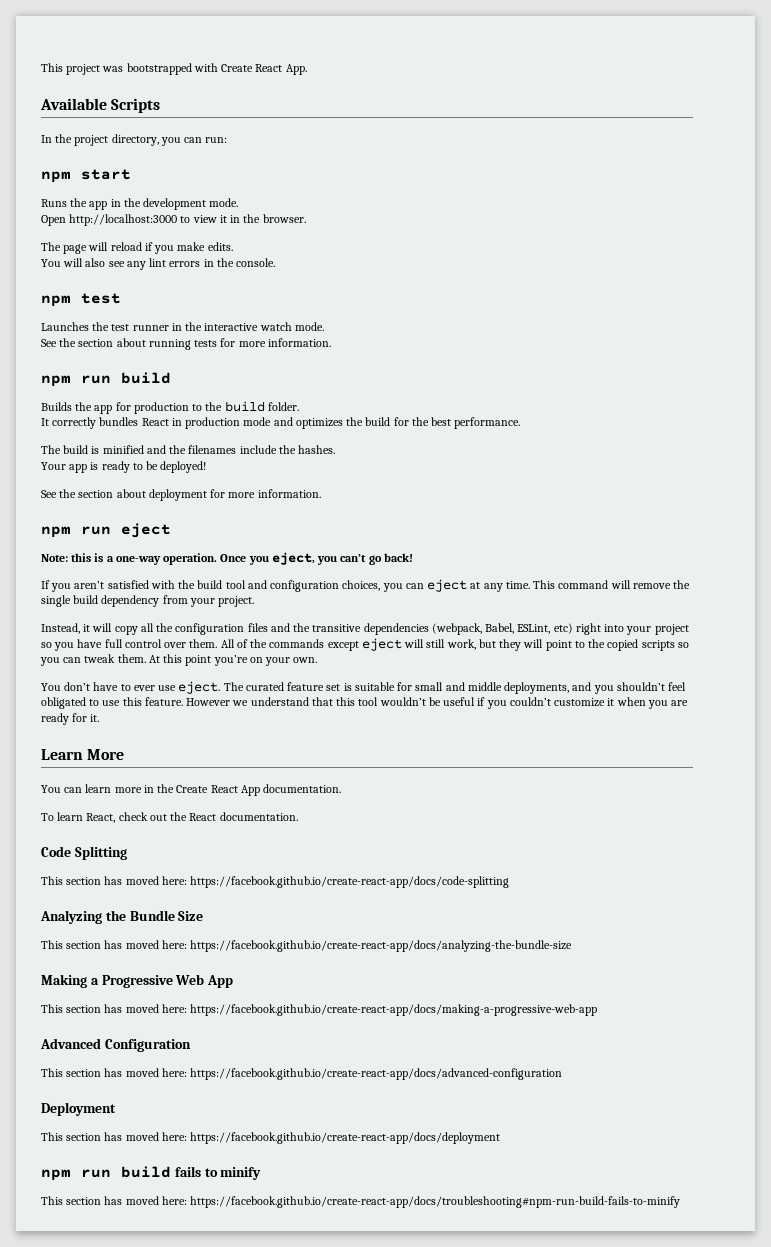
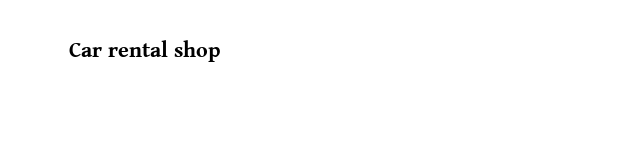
- This project was bootstrapped with Create React App.
- Available Scripts
- In the project directory, you can run:
- npm start
- Runs the app in the development mode.
- Open http://localhost:3000 to view it in the browser.
- The page will reload if you make edits.
- You will also see any lint errors in the console.
- npm test
- Launches the test runner in the interactive watch mode.
- See the section about running tests for more information.
- npm run build
- Builds the app for production to the build folder.
- It correctly bundles React in production mode and optimizes the build for the best performance.
- The build is minified and the filenames include the hashes.
- Your app is ready to be deployed!
- See the section about deployment for more information.
- npm run eject
- Note: this is a one-way operation. Once you eject, you can’t go back!
- If you aren’t satisfied with the build tool and configuration choices, you can eject at any time. This command will remove the single build dependency from your project.
- Instead, it will copy all the configuration files and the transitive dependencies (webpack, Babel, ESLint, etc) right into your project so you have full control over them. All of the commands except eject will still work, but they will point to the copied scripts so you can tweak them. At this point you’re on your own.
- You don’t have to ever use eject. The curated feature set is suitable for small and middle deployments, and you shouldn’t feel obligated to use this feature. However we understand that this tool wouldn’t be useful if you couldn’t customize it when you are ready for it.
- Learn More
- You can learn more in the Create React App documentation.
- To learn React, check out the React documentation.
- Code Splitting
- This section has moved here: https://facebook.github.io/create-react-app/docs/code-splitting
- Analyzing the Bundle Size
- This section has moved here: https://facebook.github.io/create-react-app/docs/analyzing-the-bundle-size
- Making a Progressive Web App
- This section has moved here: https://facebook.github.io/create-react-app/docs/making-a-progressive-web-app
- Advanced Configuration
- This section has moved here: https://facebook.github.io/create-react-app/docs/advanced-configuration
- Deployment
- This section has moved here: https://facebook.github.io/create-react-app/docs/deployment
- npm run build fails to minify
- This section has moved here: https://facebook.github.io/create-react-app/docs/troubleshooting#npm-run-build-fails-to-minify
+ Car rental shop

